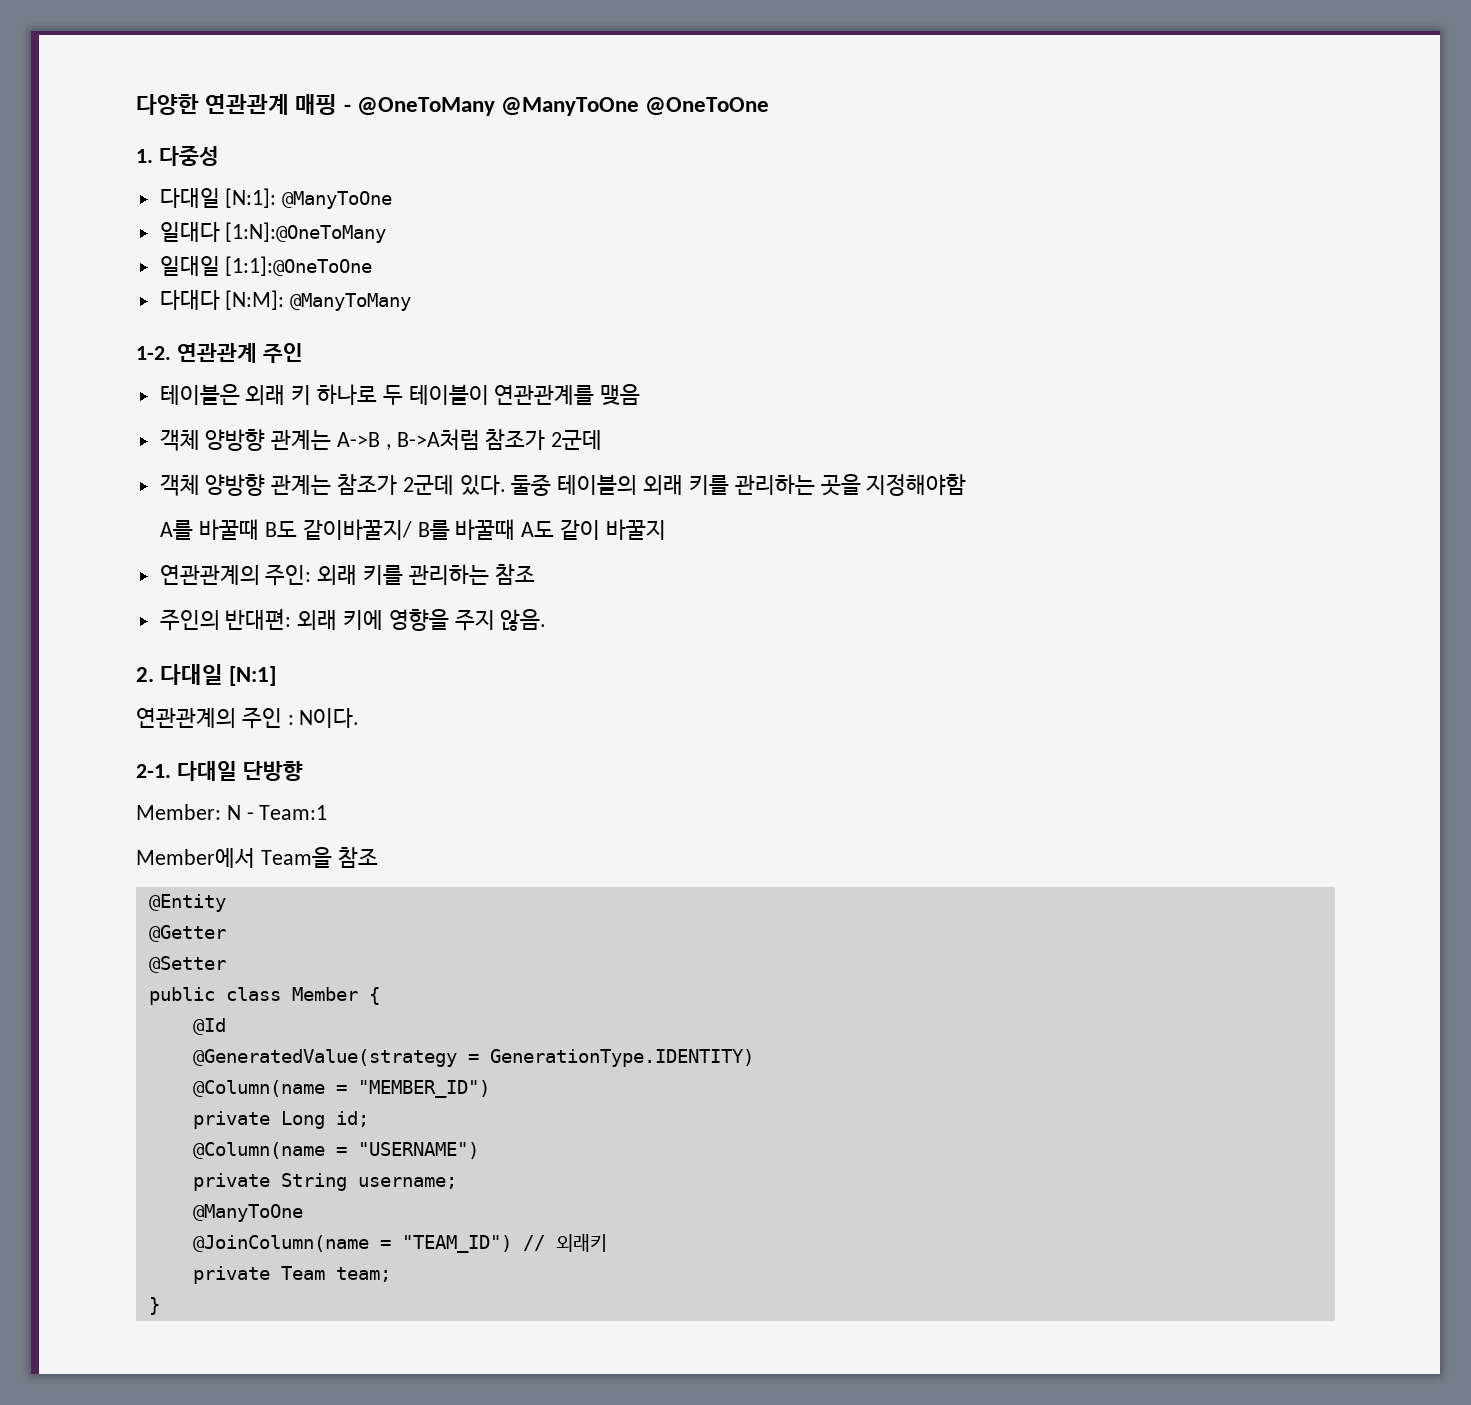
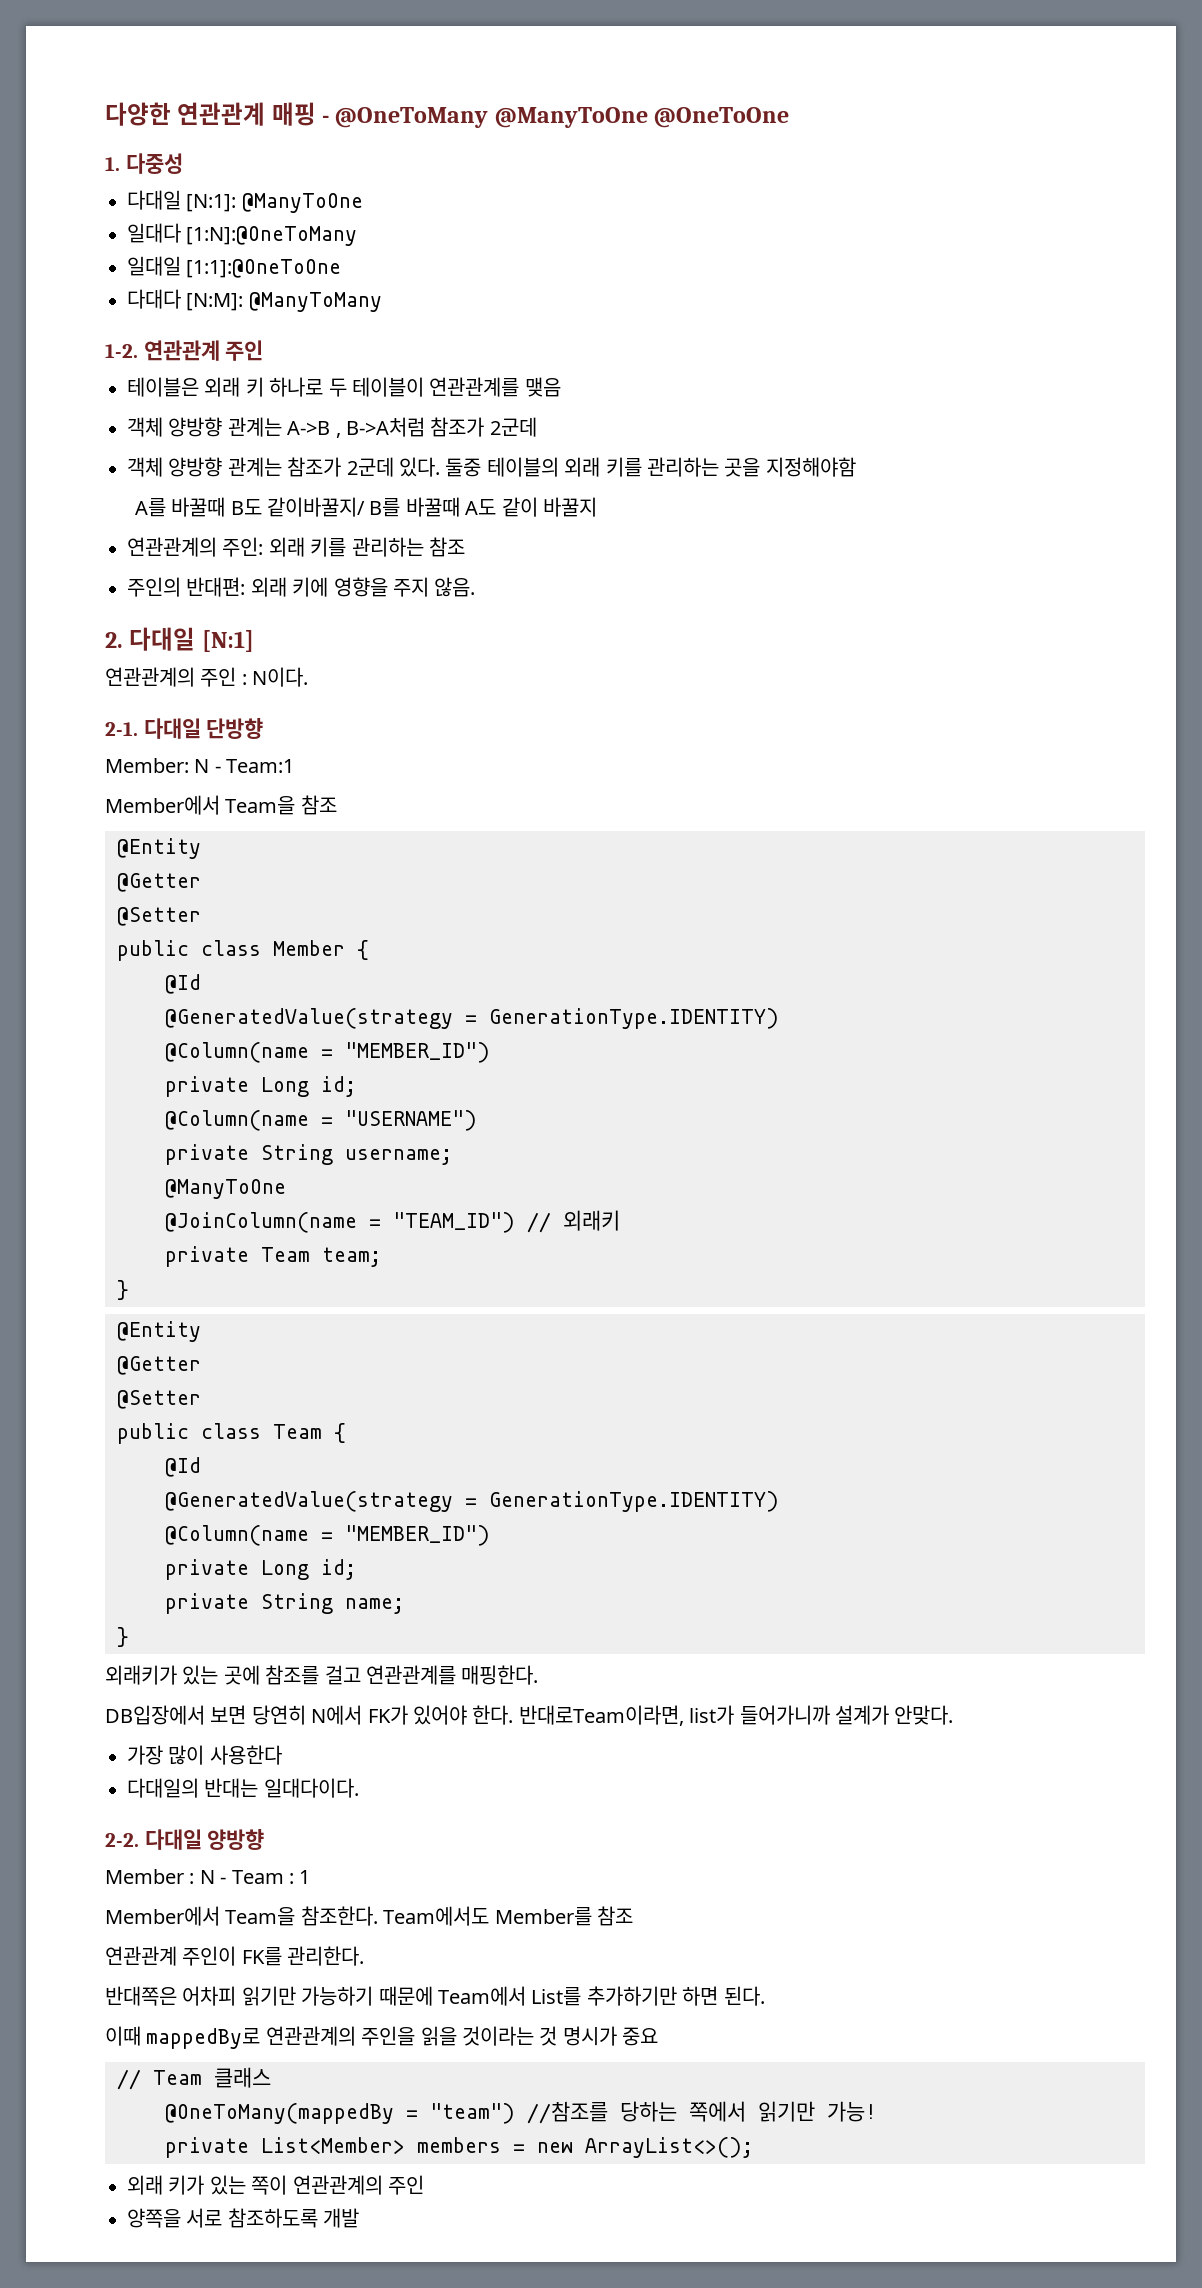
  private Team team;
  }
+ @Entity
+ @Getter
+ @Setter
+ public class Team {
+ @Id
+ @GeneratedValue(strategy = GenerationType.IDENTITY)
+ @Column(name = "MEMBER_ID")
+ private Long id;
+ private String name;
+ }
+ 외래키가 있는 곳에 참조를 걸고 연관관계를 매핑한다.
+ DB입장에서 보면 당연히 N에서 FK가 있어야 한다. 반대로Team이라면, list가 들어가니까 설계가 안맞다.
+ 가장 많이 사용한다
+ 다대일의 반대는 일대다이다.
+ 2-2. 다대일 양방향
+ Member : N - Team : 1
+ Member에서 Team을 참조한다. Team에서도 Member를 참조
+ 연관관계 주인이 FK를 관리한다.
+ 반대쪽은 어차피 읽기만 가능하기 때문에 Team에서 List를 추가하기만 하면 된다.
+ 이때 mappedBy로 연관관계의 주인을 읽을 것이라는 것 명시가 중요
+ // Team 클래스
+ @OneToMany(mappedBy = "team") //참조를 당하는 쪽에서 읽기만 가능!
+ private List<Member> members = new ArrayList<>();
+ 외래 키가 있는 쪽이 연관관계의 주인
+ 양쪽을 서로 참조하도록 개발

